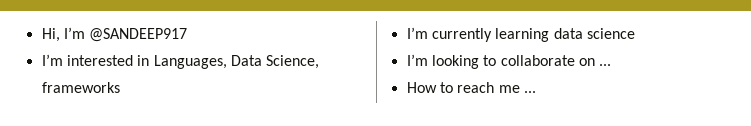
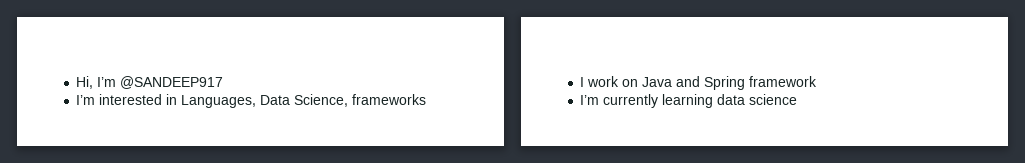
+ I work on Java and Spring framework
- I’m looking to collaborate on ...
- How to reach me ...

